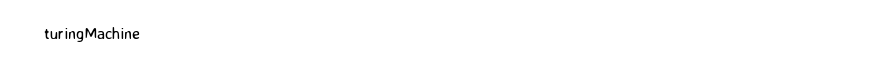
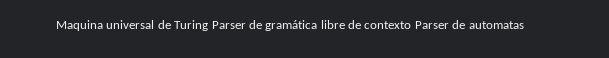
- turingMachine
+ Maquina universal de Turing Parser de gramática libre de contexto Parser de automatas

